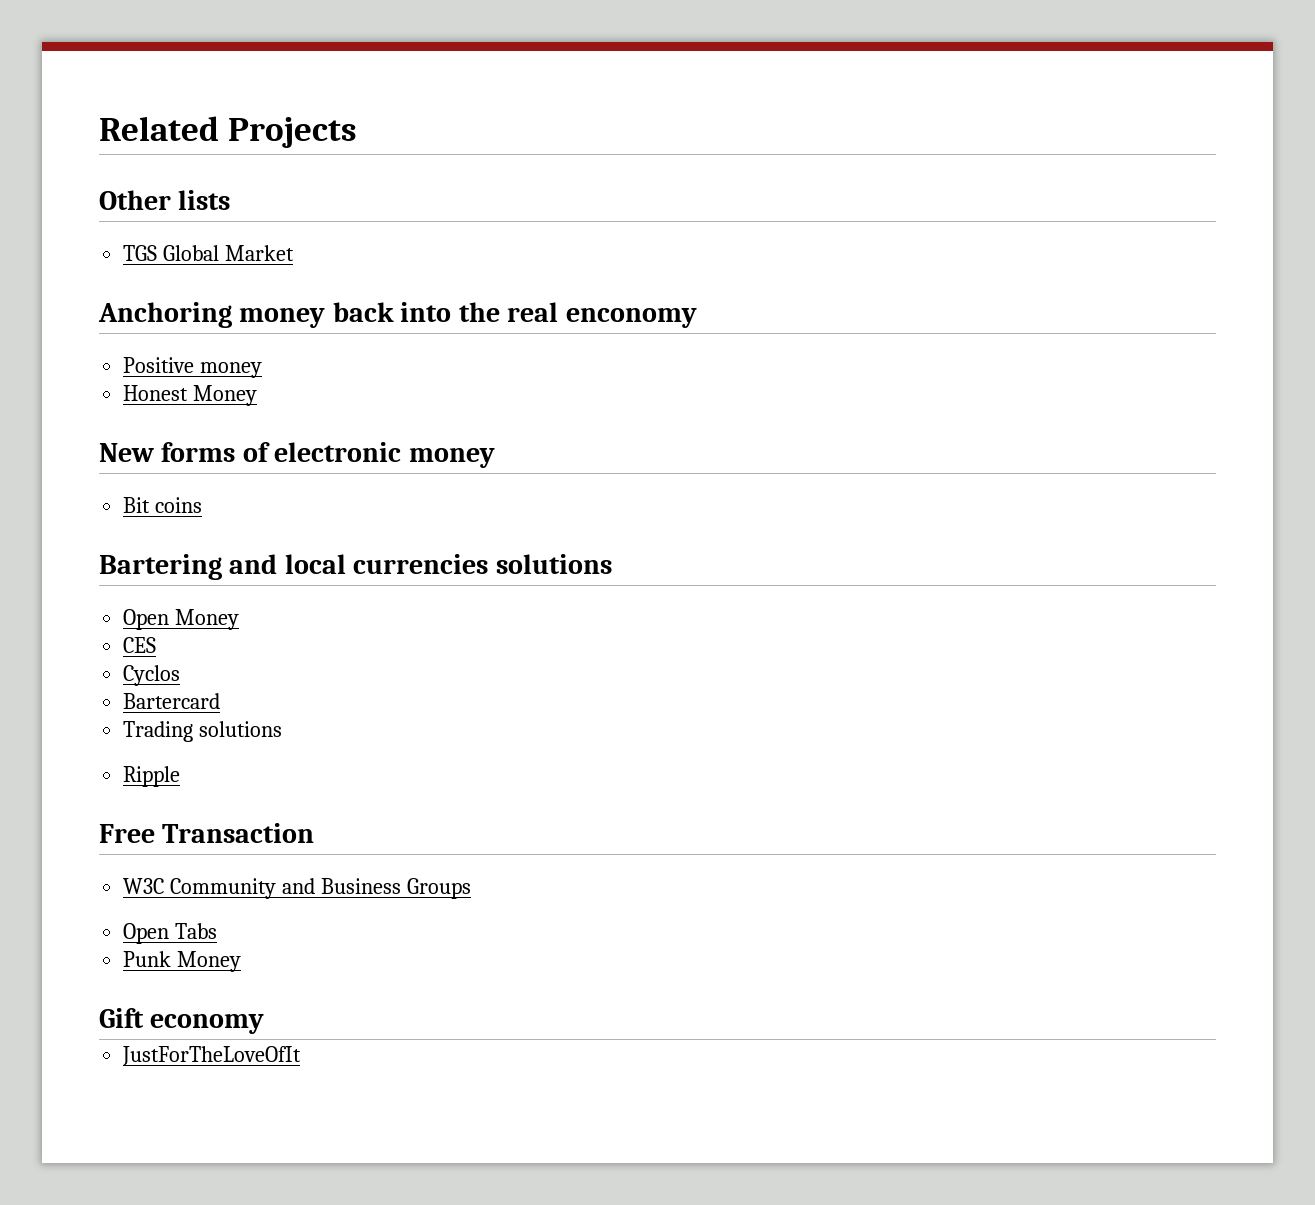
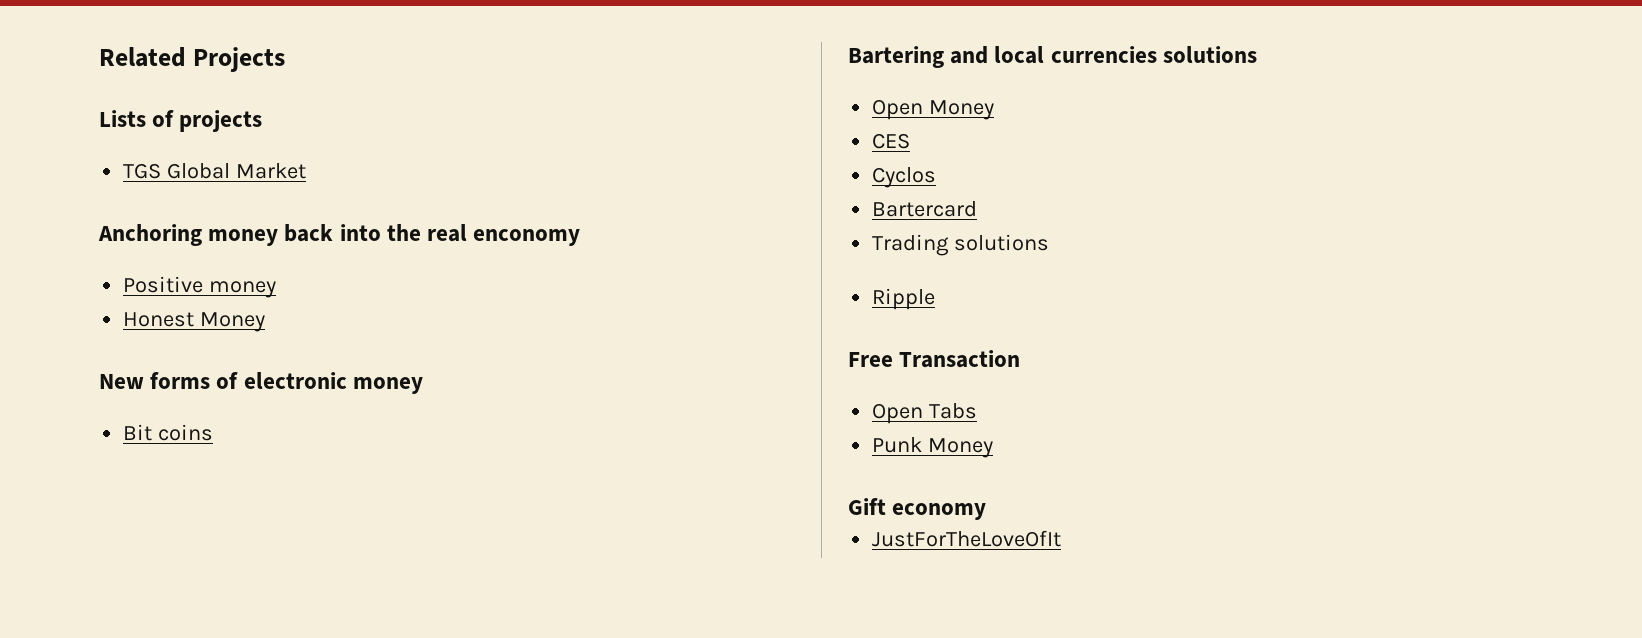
- Other lists
+ Lists of projects
- W3C Community and Business Groups

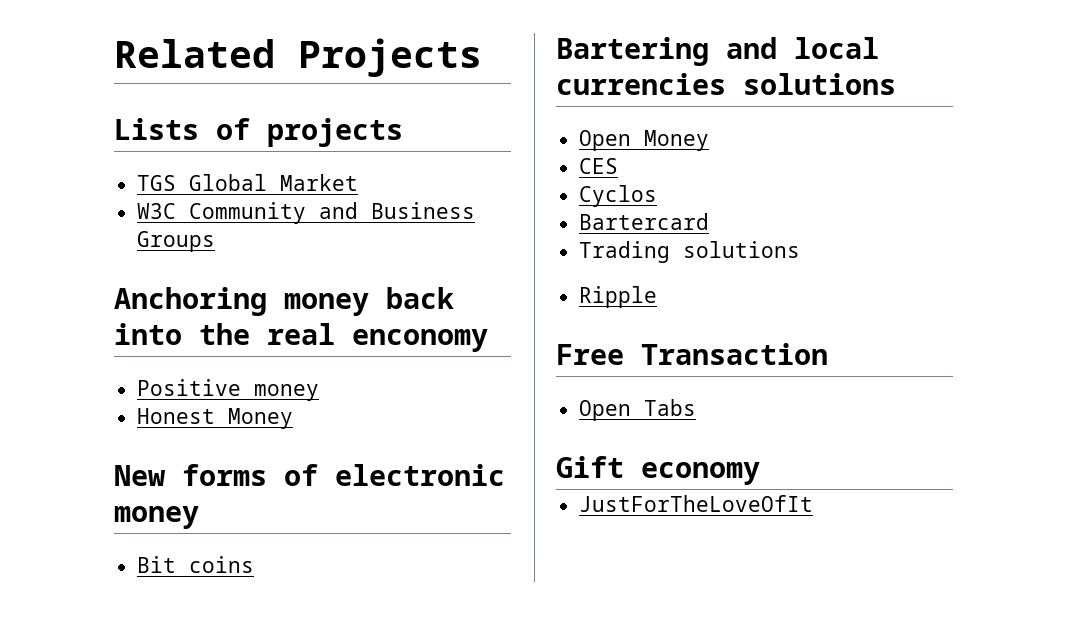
+ W3C Community and Business Groups
- Punk Money

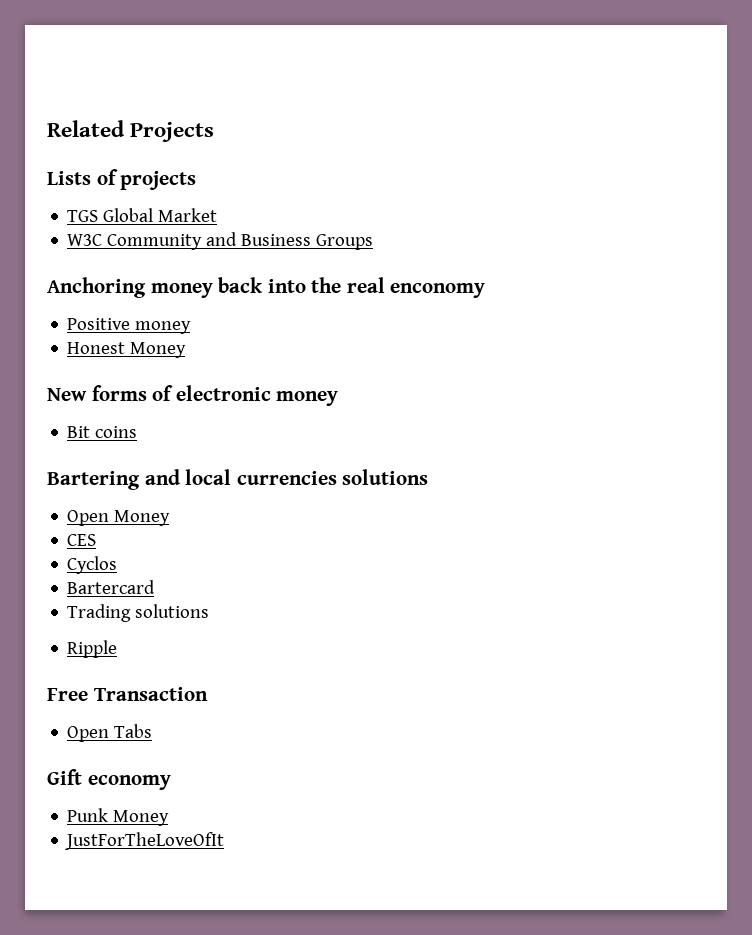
+ Punk Money

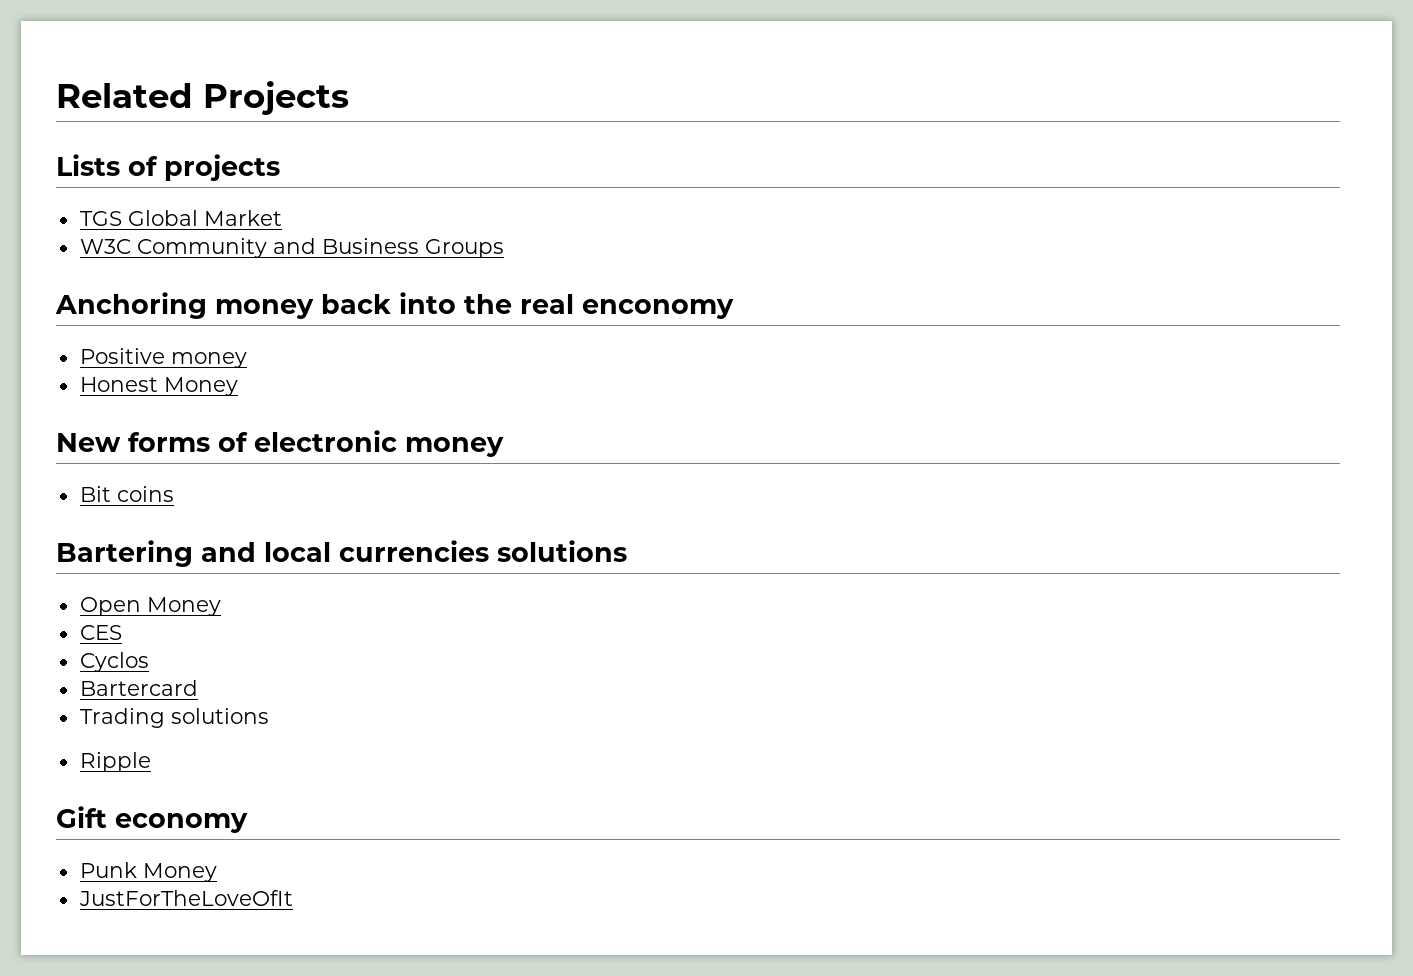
- Free Transaction
- Open Tabs

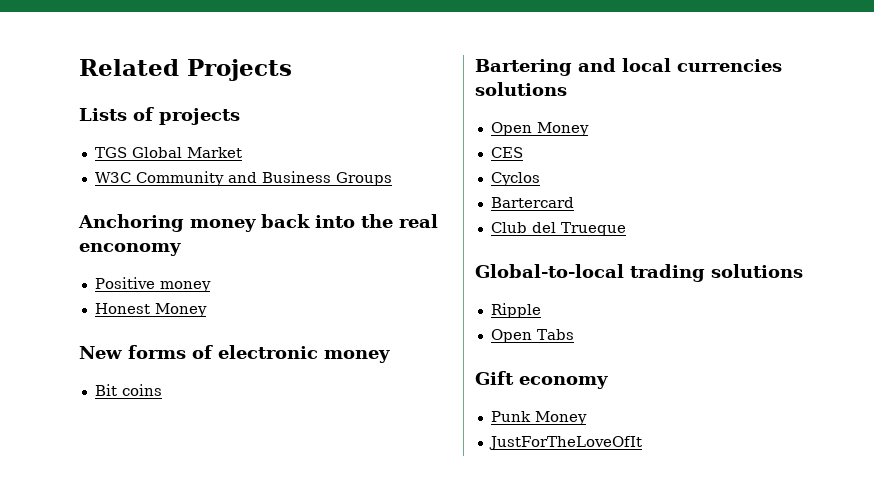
- Trading solutions
+ Club del Trueque
+ Global-to-local trading solutions
+ Open Tabs

